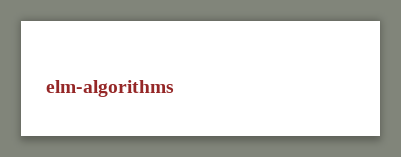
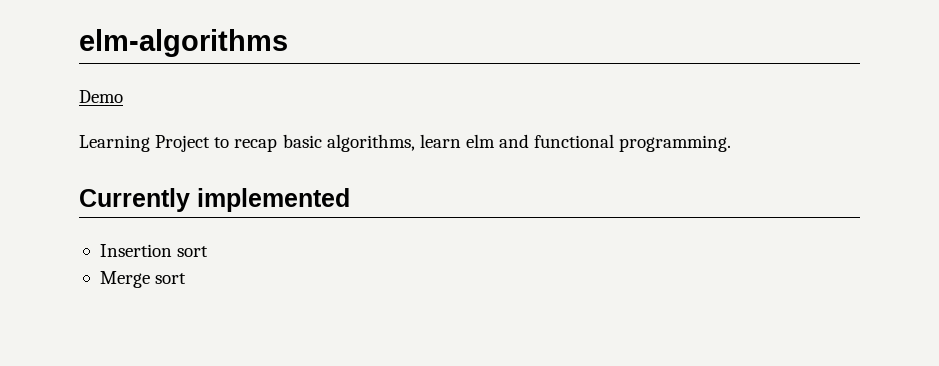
+ Demo
+ Learning Project to recap basic algorithms, learn elm and functional programming.
+ Currently implemented
+ Insertion sort
+ Merge sort

